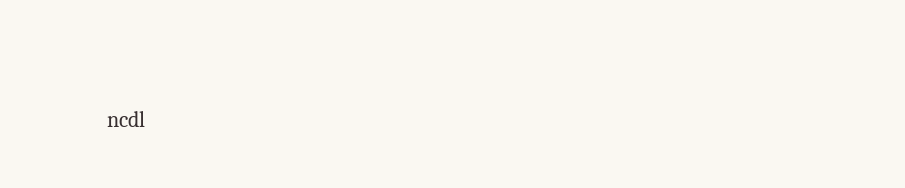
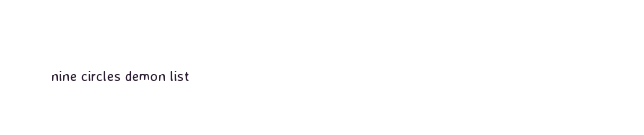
- ncdl
+ nine circles demon list

